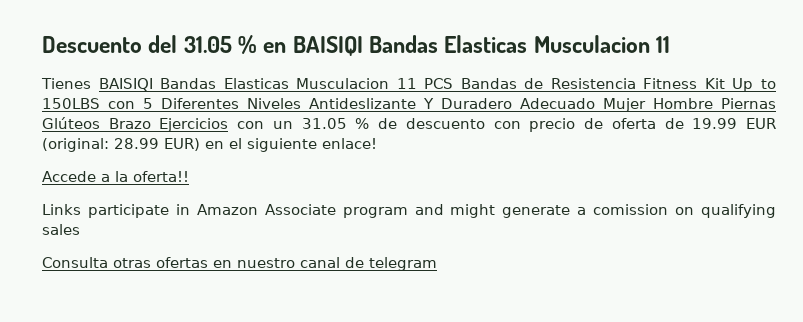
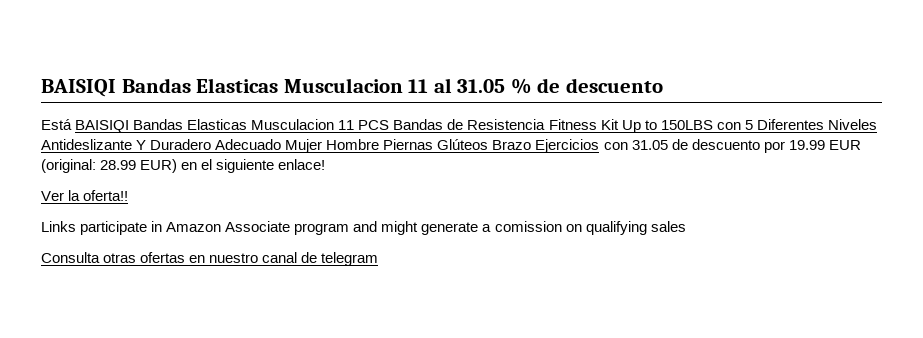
- Descuento del 31.05 % en BAISIQI Bandas Elasticas Musculacion 11
- Tienes BAISIQI Bandas Elasticas Musculacion 11 PCS Bandas de Resistencia Fitness Kit Up to 150LBS con 5 Diferentes Niveles Antideslizante Y Duradero Adecuado Mujer Hombre Piernas Glúteos Brazo Ejercicios con un 31.05 % de descuento con precio de oferta de 19.99 EUR (original: 28.99 EUR) en el siguiente enlace!
+ BAISIQI Bandas Elasticas Musculacion 11 al 31.05 % de descuento
+ Está BAISIQI Bandas Elasticas Musculacion 11 PCS Bandas de Resistencia Fitness Kit Up to 150LBS con 5 Diferentes Niveles Antideslizante Y Duradero Adecuado Mujer Hombre Piernas Glúteos Brazo Ejercicios con 31.05 de descuento por 19.99 EUR (original: 28.99 EUR) en el siguiente enlace!
- Accede a la oferta!!
+ Ver la oferta!!

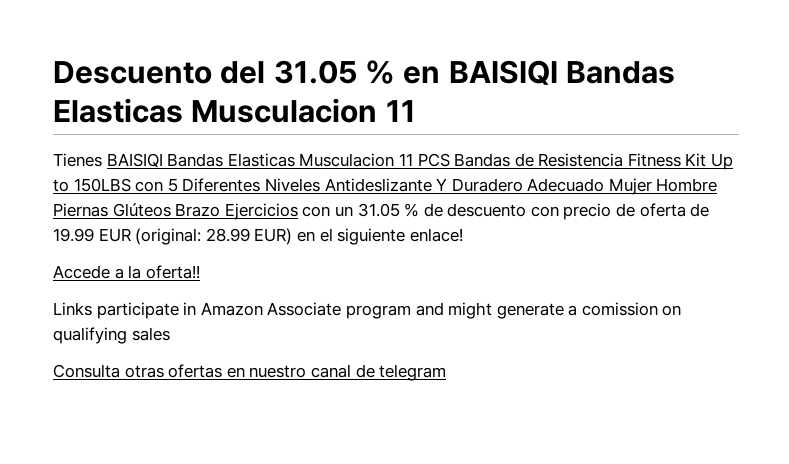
- BAISIQI Bandas Elasticas Musculacion 11 al 31.05 % de descuento
- Está BAISIQI Bandas Elasticas Musculacion 11 PCS Bandas de Resistencia Fitness Kit Up to 150LBS con 5 Diferentes Niveles Antideslizante Y Duradero Adecuado Mujer Hombre Piernas Glúteos Brazo Ejercicios con 31.05 de descuento por 19.99 EUR (original: 28.99 EUR) en el siguiente enlace!
+ Descuento del 31.05 % en BAISIQI Bandas Elasticas Musculacion 11
+ Tienes BAISIQI Bandas Elasticas Musculacion 11 PCS Bandas de Resistencia Fitness Kit Up to 150LBS con 5 Diferentes Niveles Antideslizante Y Duradero Adecuado Mujer Hombre Piernas Glúteos Brazo Ejercicios con un 31.05 % de descuento con precio de oferta de 19.99 EUR (original: 28.99 EUR) en el siguiente enlace!
- Ver la oferta!!
+ Accede a la oferta!!

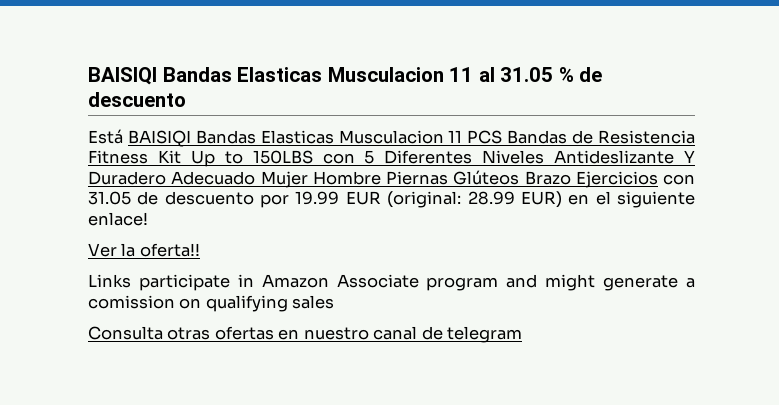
- Descuento del 31.05 % en BAISIQI Bandas Elasticas Musculacion 11
- Tienes BAISIQI Bandas Elasticas Musculacion 11 PCS Bandas de Resistencia Fitness Kit Up to 150LBS con 5 Diferentes Niveles Antideslizante Y Duradero Adecuado Mujer Hombre Piernas Glúteos Brazo Ejercicios con un 31.05 % de descuento con precio de oferta de 19.99 EUR (original: 28.99 EUR) en el siguiente enlace!
+ BAISIQI Bandas Elasticas Musculacion 11 al 31.05 % de descuento
+ Está BAISIQI Bandas Elasticas Musculacion 11 PCS Bandas de Resistencia Fitness Kit Up to 150LBS con 5 Diferentes Niveles Antideslizante Y Duradero Adecuado Mujer Hombre Piernas Glúteos Brazo Ejercicios con 31.05 de descuento por 19.99 EUR (original: 28.99 EUR) en el siguiente enlace!
- Accede a la oferta!!
+ Ver la oferta!!

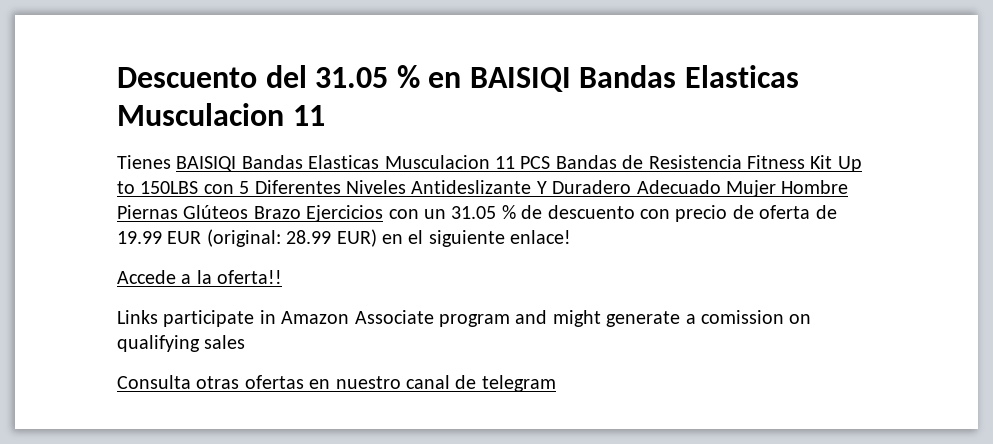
- BAISIQI Bandas Elasticas Musculacion 11 al 31.05 % de descuento
- Está BAISIQI Bandas Elasticas Musculacion 11 PCS Bandas de Resistencia Fitness Kit Up to 150LBS con 5 Diferentes Niveles Antideslizante Y Duradero Adecuado Mujer Hombre Piernas Glúteos Brazo Ejercicios con 31.05 de descuento por 19.99 EUR (original: 28.99 EUR) en el siguiente enlace!
+ Descuento del 31.05 % en BAISIQI Bandas Elasticas Musculacion 11
+ Tienes BAISIQI Bandas Elasticas Musculacion 11 PCS Bandas de Resistencia Fitness Kit Up to 150LBS con 5 Diferentes Niveles Antideslizante Y Duradero Adecuado Mujer Hombre Piernas Glúteos Brazo Ejercicios con un 31.05 % de descuento con precio de oferta de 19.99 EUR (original: 28.99 EUR) en el siguiente enlace!
- Ver la oferta!!
+ Accede a la oferta!!

